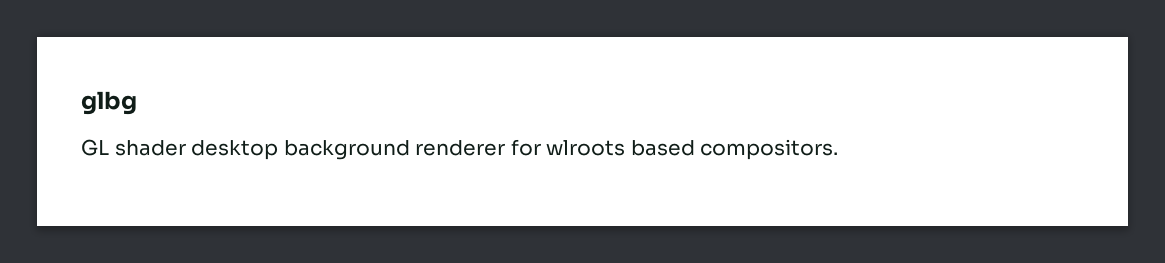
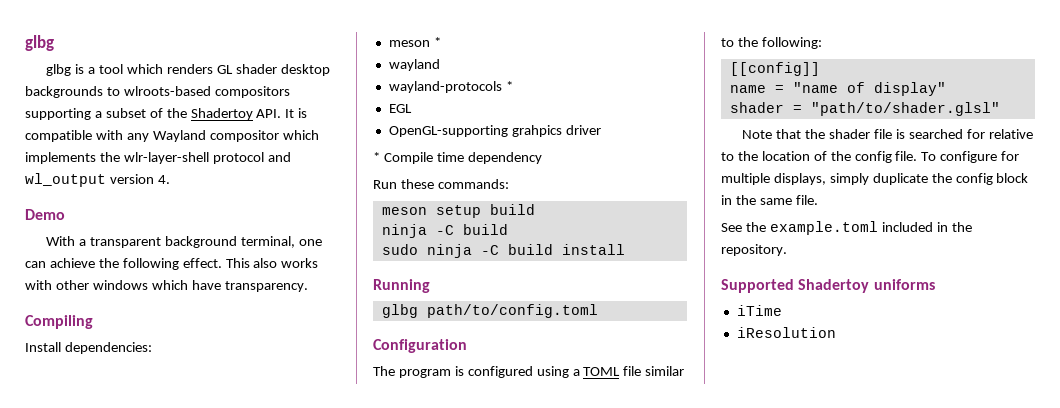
- GL shader desktop background renderer for wlroots based compositors.
+ glbg is a tool which renders GL shader desktop backgrounds to wlroots-based compositors supporting a subset of the Shadertoy API. It is compatible with any Wayland compositor which implements the wlr-layer-shell protocol and wl_output version 4.
+ Demo
+ With a transparent background terminal, one can achieve the following effect. This also works with other windows which have transparency.
+ Compiling
+ Install dependencies:
+ meson *
+ wayland
+ wayland-protocols *
+ EGL
+ OpenGL-supporting grahpics driver
+ * Compile time dependency
+ Run these commands:
+ meson setup build
+ ninja -C build
+ sudo ninja -C build install
+ Running
+ glbg path/to/config.toml
+ Configuration
+ The program is configured using a TOML file similar to the following:
+ [[config]]
+ name = "name of display"
+ shader = "path/to/shader.glsl"
+ Note that the shader file is searched for relative to the location of the config file. To configure for multiple displays, simply duplicate the config block in the same file.
+ See the example.toml included in the repository.
+ Supported Shadertoy uniforms
+ iTime
+ iResolution

